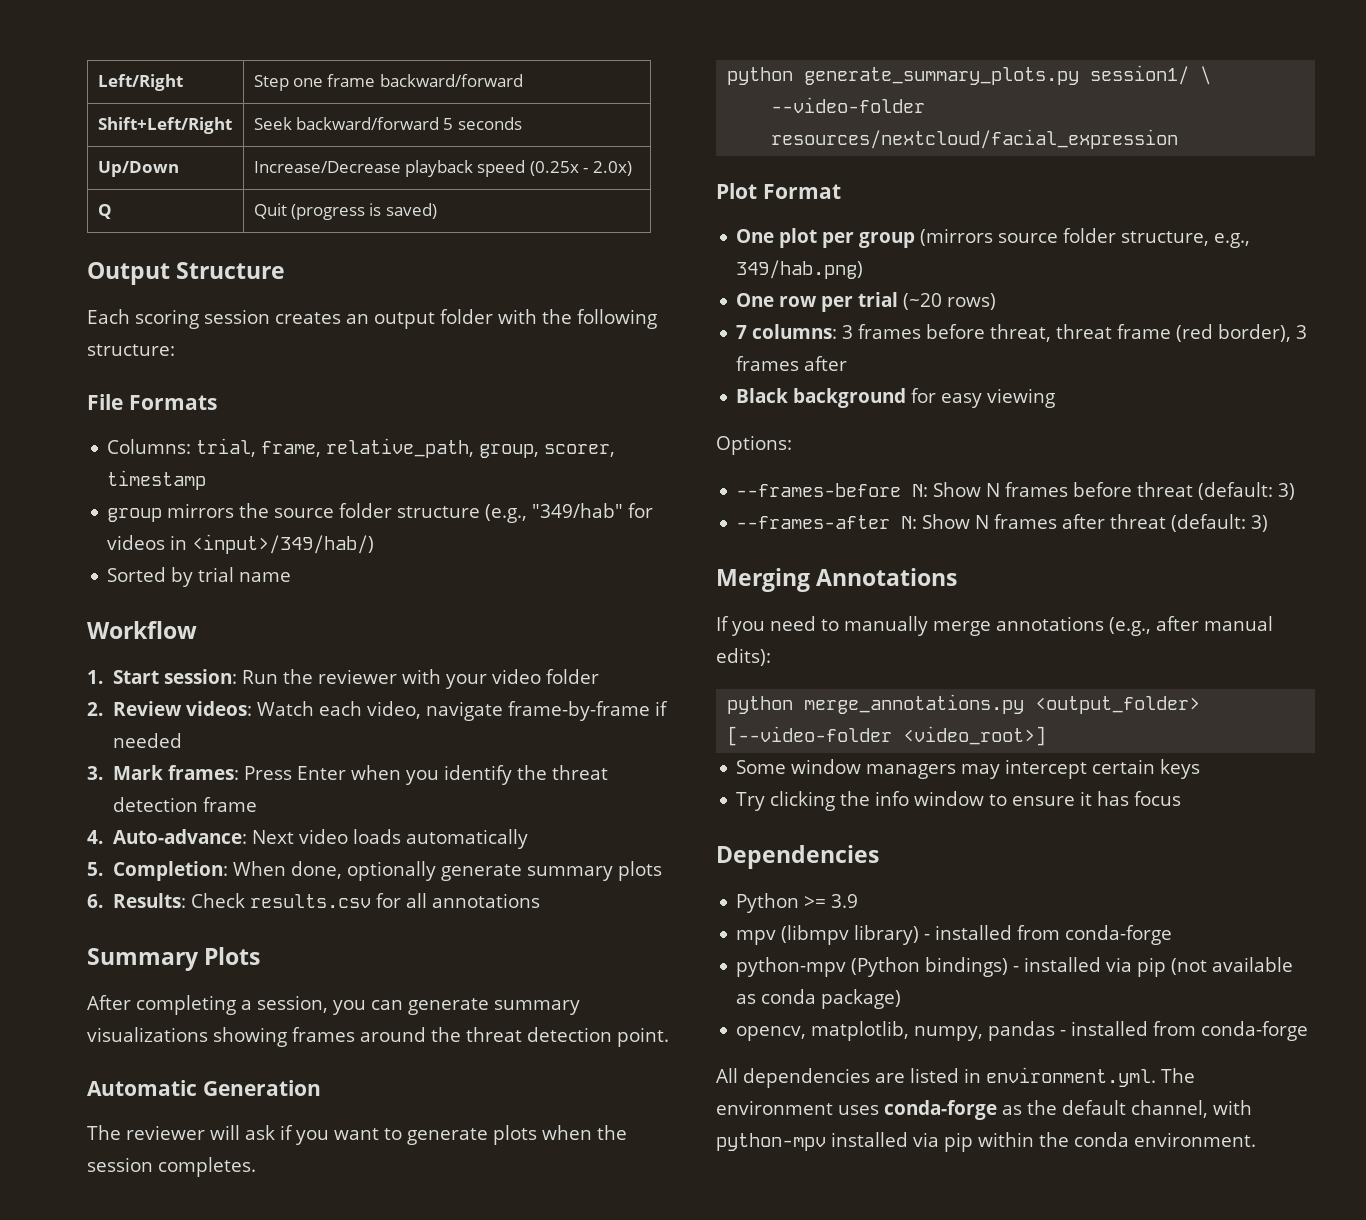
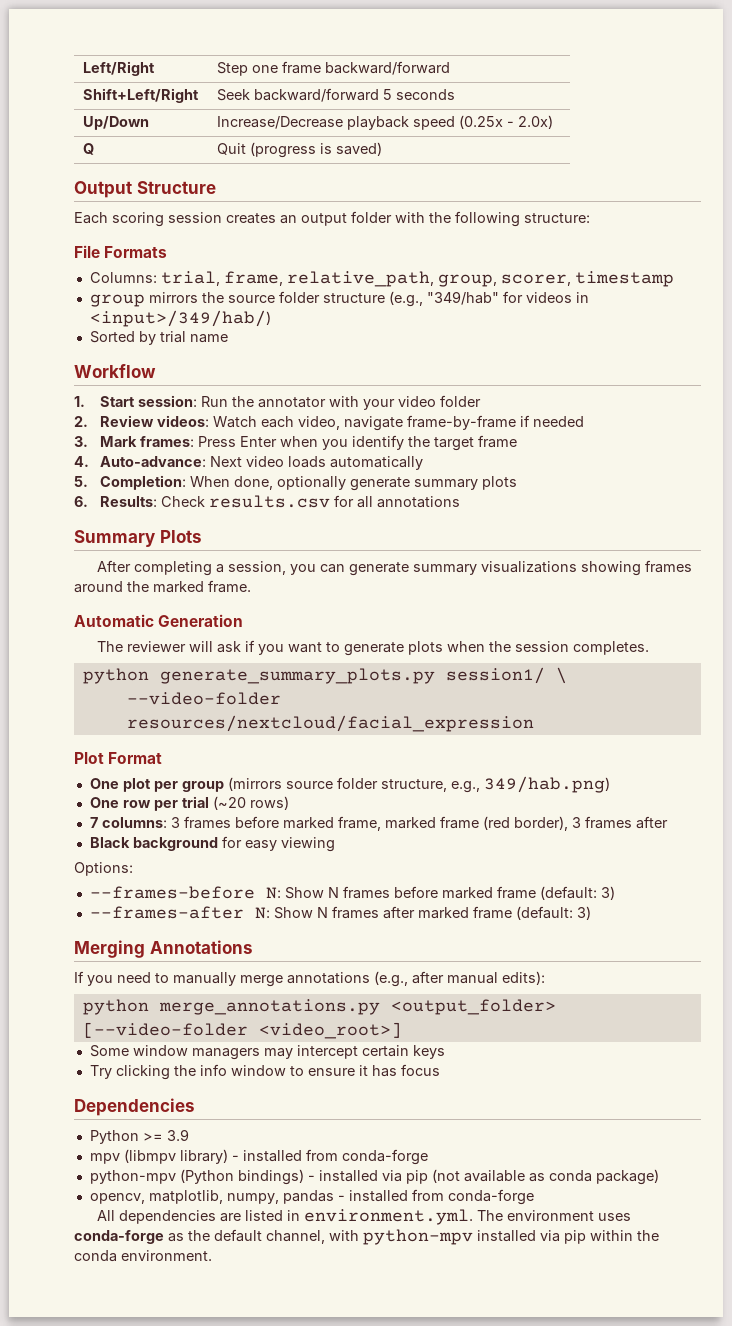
- 1. Start session: Run the reviewer with your video folder
+ 1. Start session: Run the annotator with your video folder
- 3. Mark frames: Press Enter when you identify the threat detection frame
+ 3. Mark frames: Press Enter when you identify the target frame
- After completing a session, you can generate summary visualizations showing frames around the threat detection point.
+ After completing a session, you can generate summary visualizations showing frames around the marked frame.
- 7 columns: 3 frames before threat, threat frame (red border), 3 frames after
+ 7 columns: 3 frames before marked frame, marked frame (red border), 3 frames after
- --frames-before N: Show N frames before threat (default: 3)
+ --frames-before N: Show N frames before marked frame (default: 3)
- --frames-after N: Show N frames after threat (default: 3)
+ --frames-after N: Show N frames after marked frame (default: 3)

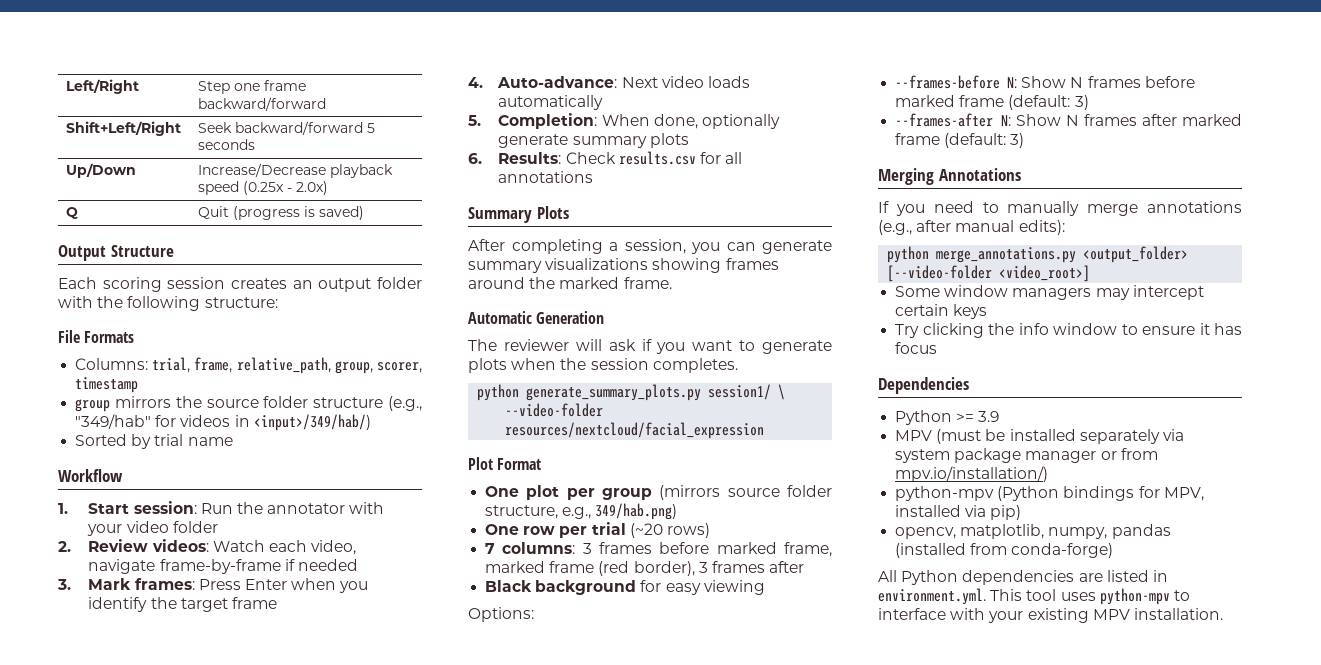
- mpv (libmpv library) - installed from conda-forge
- python-mpv (Python bindings) - installed via pip (not available as conda package)
+ MPV (must be installed separately via system package manager or from mpv.io/installation/)
+ python-mpv (Python bindings for MPV, installed via pip)
- opencv, matplotlib, numpy, pandas - installed from conda-forge
+ opencv, matplotlib, numpy, pandas (installed from conda-forge)
- All dependencies are listed in environment.yml. The environment uses conda-forge as the default channel, with python-mpv installed via pip within the conda environment.
+ All Python dependencies are listed in environment.yml. This tool uses python-mpv to interface with your existing MPV installation.

